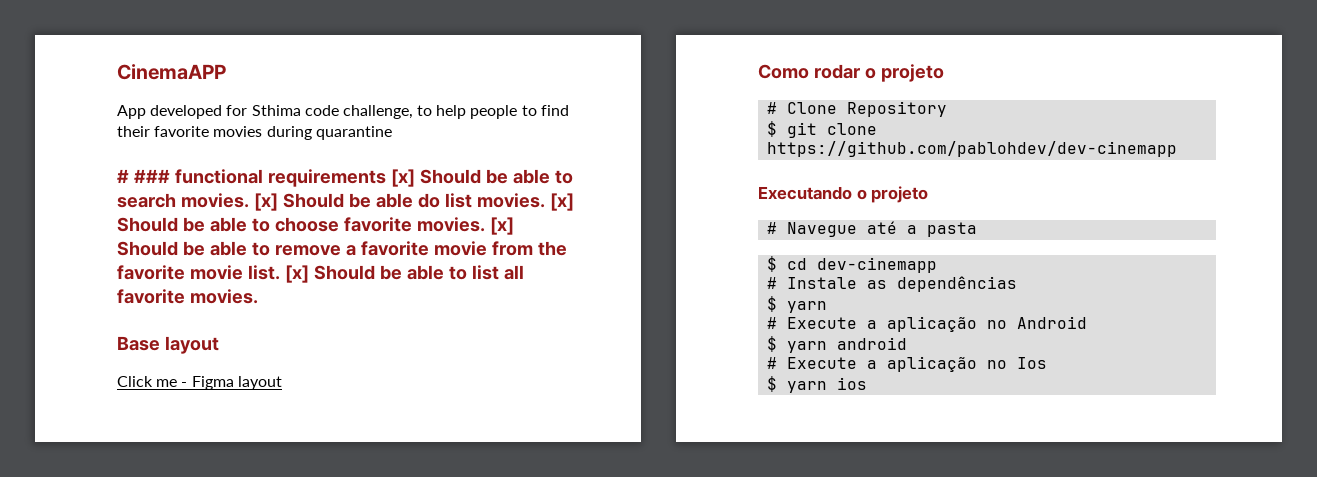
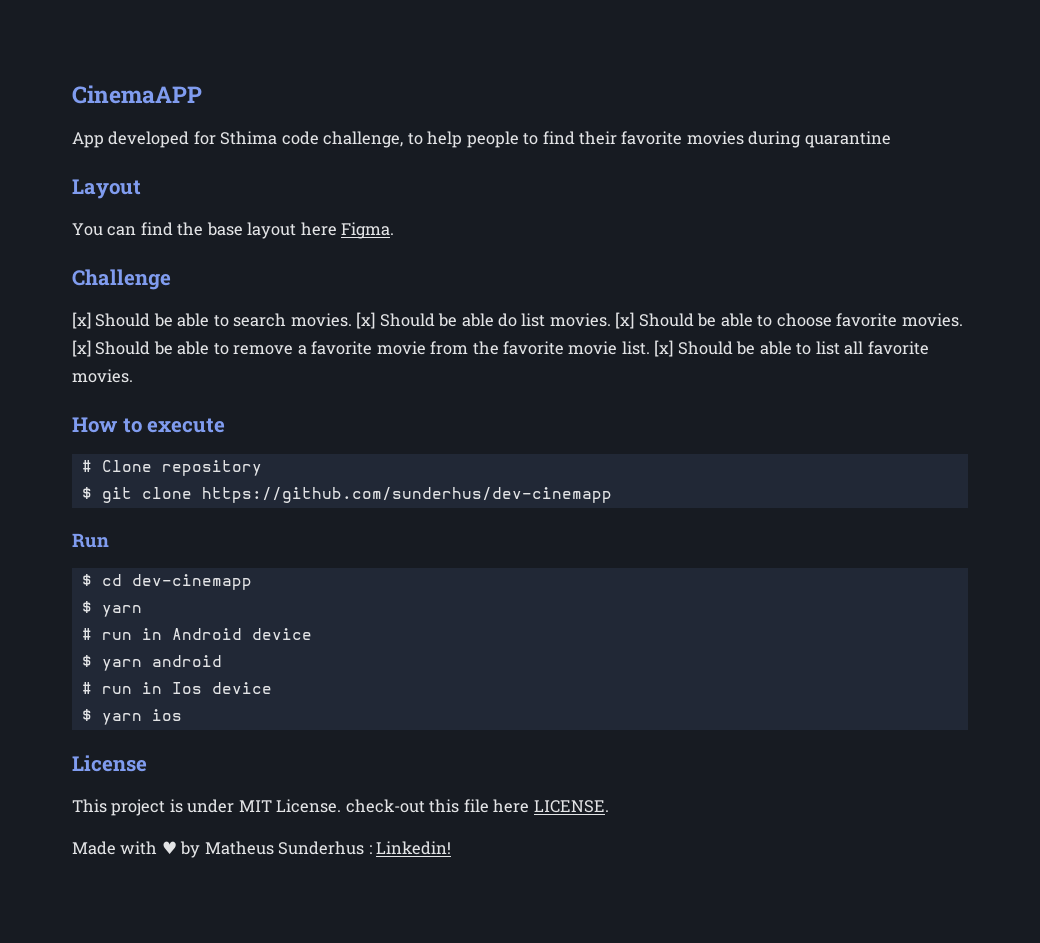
- # ### functional requirements [x] Should be able to search movies.
+ Layout
+ You can find the base layout here Figma.
+ Challenge
+ [x] Should be able to search movies.
- Base layout
- Click me - Figma layout
- Como rodar o projeto
+ How to execute
- # Clone Repository
+ # Clone repository
- $ git clone https://github.com/pablohdev/dev-cinemapp
- Executando o projeto
- # Navegue até a pasta
+ $ git clone https://github.com/sunderhus/dev-cinemapp
+ Run
- # Instale as dependências
- # Execute a aplicação no Android
+ # run in Android device
- # Execute a aplicação no Ios
+ # run in Ios device
+ License
+ This project is under MIT License. check-out this file here LICENSE.
+ Made with ♥ by Matheus Sunderhus : Linkedin!

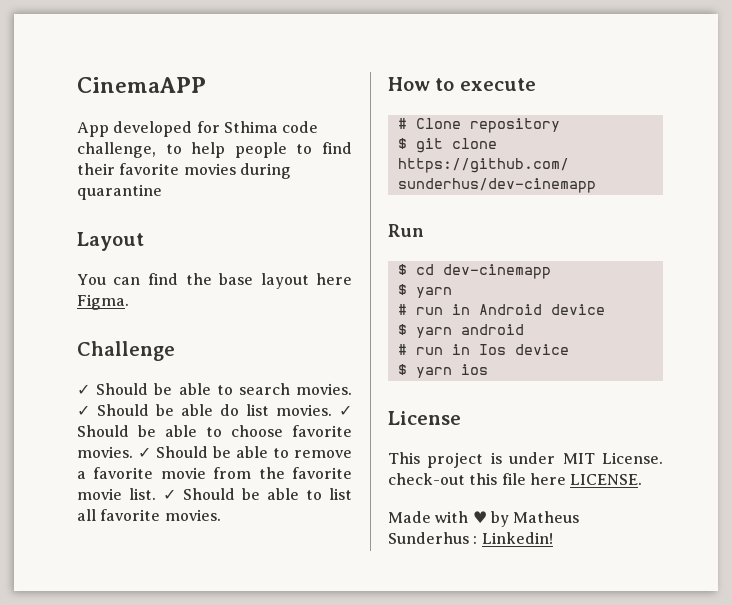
- [x] Should be able to search movies.
+ ✓ Should be able to search movies.
- [x] Should be able do list movies.
+ ✓ Should be able do list movies.
- [x] Should be able to choose favorite movies.
+ ✓ Should be able to choose favorite movies.
- [x] Should be able to remove a favorite movie from the favorite movie list.
+ ✓ Should be able to remove a favorite movie from the favorite movie list.
- [x] Should be able to list all favorite movies.
+ ✓ Should be able to list all favorite movies.

